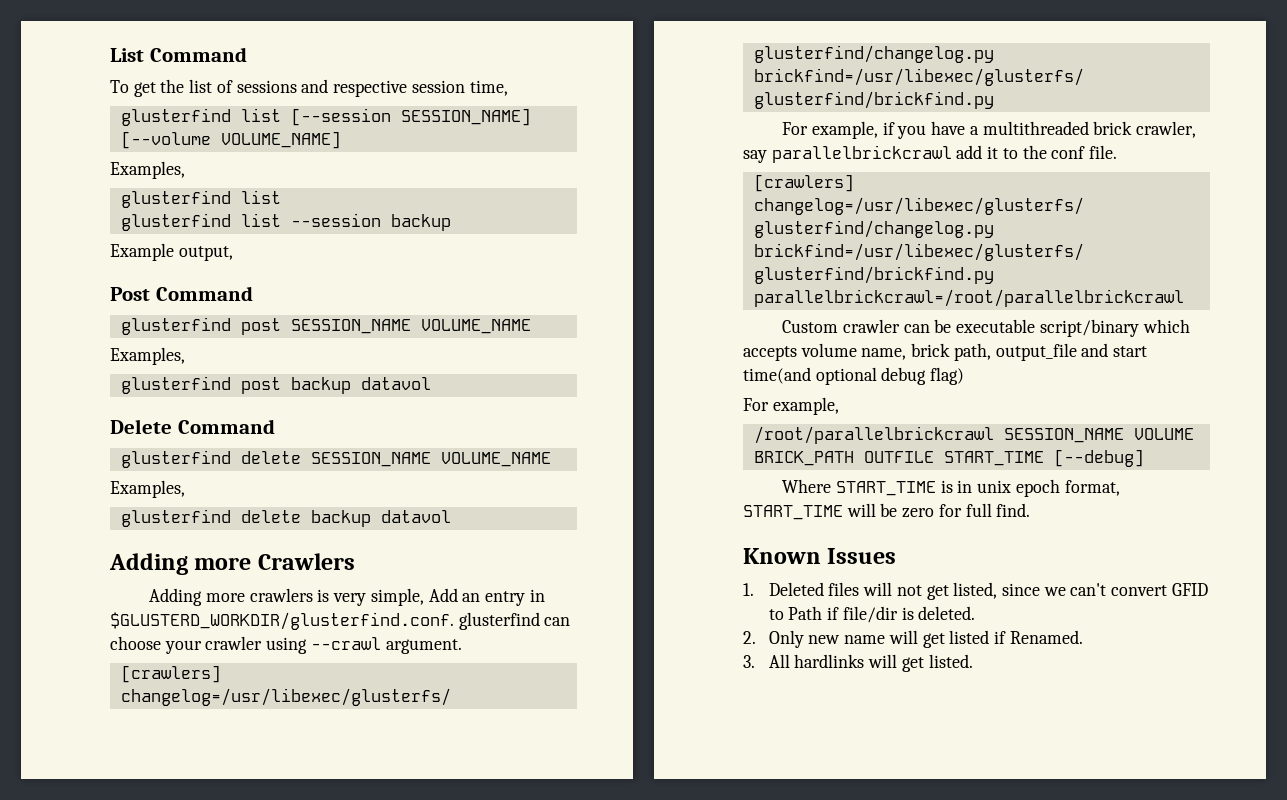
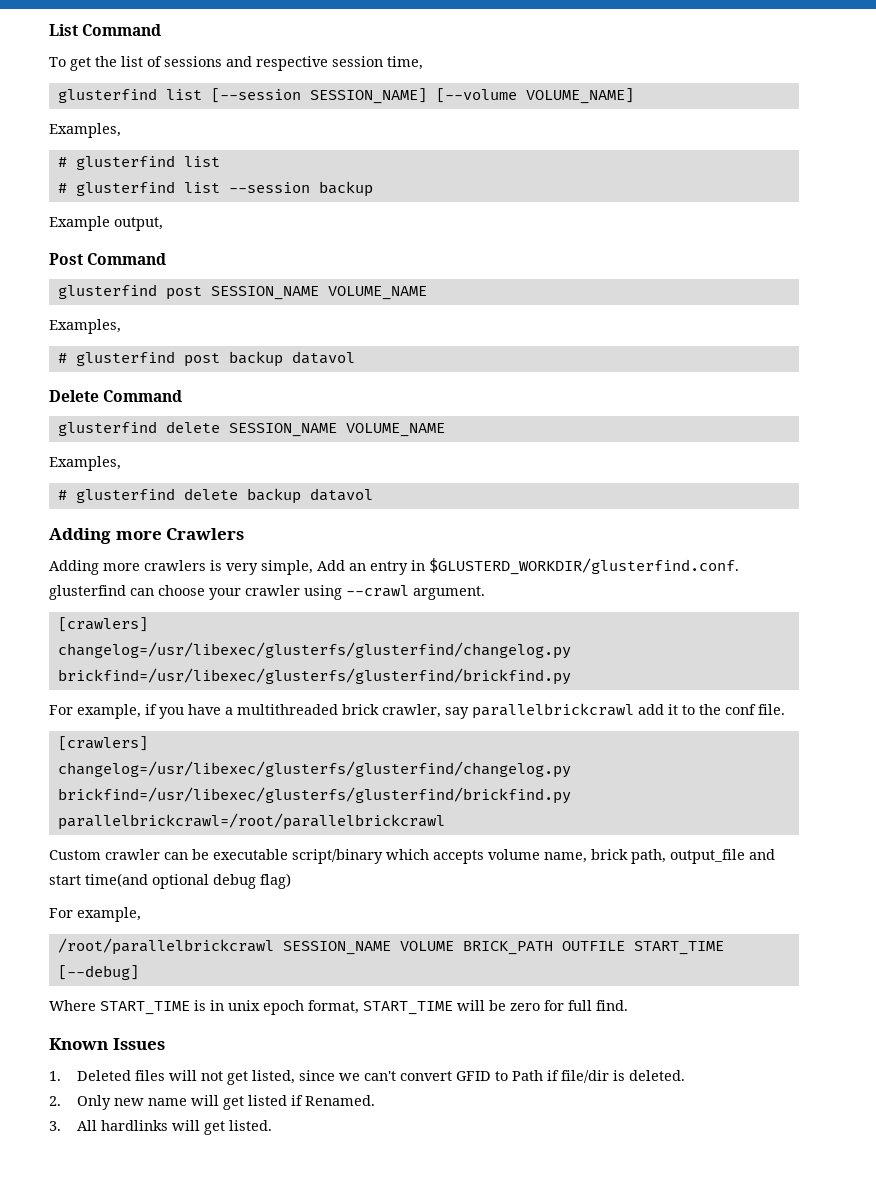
  glusterfind list [--session SESSION_NAME] [--volume VOLUME_NAME]
  Examples,
- glusterfind list
+ # glusterfind list
- glusterfind list --session backup
+ # glusterfind list --session backup
- glusterfind post backup datavol
+ # glusterfind post backup datavol
- glusterfind delete backup datavol
+ # glusterfind delete backup datavol

